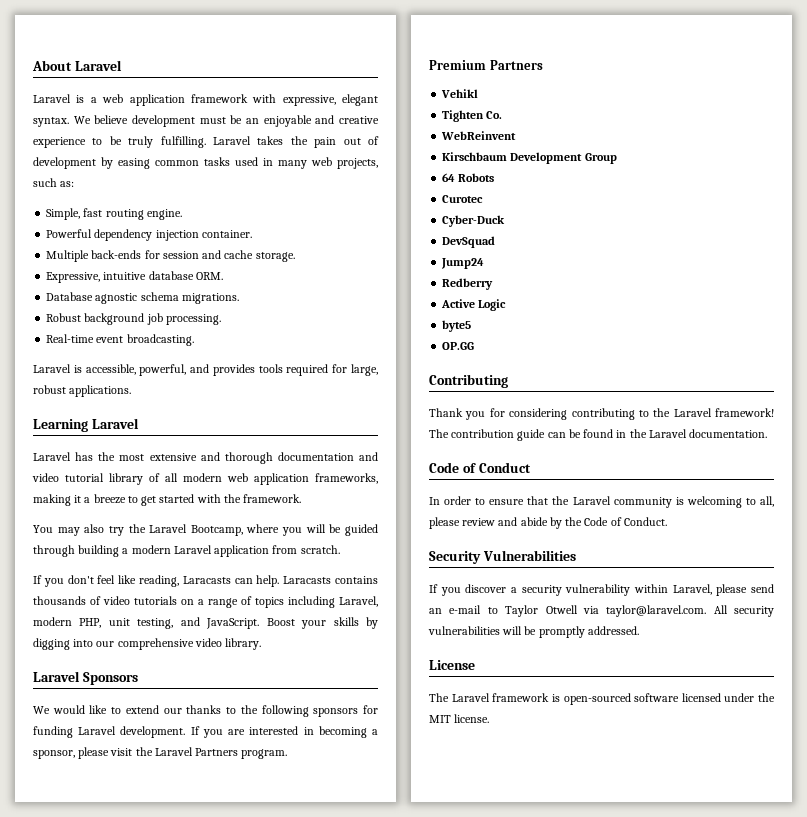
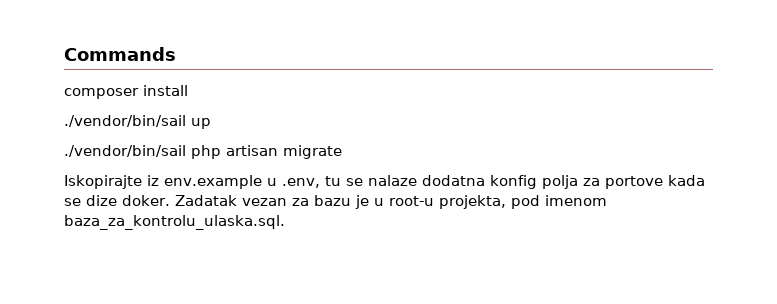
- About Laravel
- Laravel is a web application framework with expressive, elegant syntax. We believe development must be an enjoyable and creative experience to be truly fulfilling. Laravel takes the pain out of development by easing common tasks used in many web projects, such as:
- Simple, fast routing engine.
- Powerful dependency injection container.
- Multiple back-ends for session and cache storage.
- Expressive, intuitive database ORM.
- Database agnostic schema migrations.
- Robust background job processing.
- Real-time event broadcasting.
- Laravel is accessible, powerful, and provides tools required for large, robust applications.
- Learning Laravel
- Laravel has the most extensive and thorough documentation and video tutorial library of all modern web application frameworks, making it a breeze to get started with the framework.
- You may also try the Laravel Bootcamp, where you will be guided through building a modern Laravel application from scratch.
- If you don't feel like reading, Laracasts can help. Laracasts contains thousands of video tutorials on a range of topics including Laravel, modern PHP, unit testing, and JavaScript. Boost your skills by digging into our comprehensive video library.
- Laravel Sponsors
- We would like to extend our thanks to the following sponsors for funding Laravel development. If you are interested in becoming a sponsor, please visit the Laravel Partners program.
- Premium Partners
- Vehikl
- Tighten Co.
- WebReinvent
- Kirschbaum Development Group
- 64 Robots
- Curotec
- Cyber-Duck
- DevSquad
- Jump24
- Redberry
- Active Logic
- byte5
- OP.GG
- Contributing
- Thank you for considering contributing to the Laravel framework! The contribution guide can be found in the Laravel documentation.
- Code of Conduct
- In order to ensure that the Laravel community is welcoming to all, please review and abide by the Code of Conduct.
- Security Vulnerabilities
- If you discover a security vulnerability within Laravel, please send an e-mail to Taylor Otwell via taylor@laravel.com. All security vulnerabilities will be promptly addressed.
- License
- The Laravel framework is open-sourced software licensed under the MIT license.
+ Commands
+ composer install
+ ./vendor/bin/sail up
+ ./vendor/bin/sail php artisan migrate
+ Iskopirajte iz env.example u .env, tu se nalaze dodatna konfig polja za portove kada se dize doker. Zadatak vezan za bazu je u root-u projekta, pod imenom baza_za_kontrolu_ulaska.sql.

